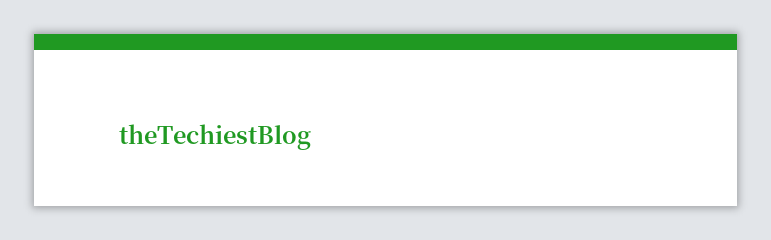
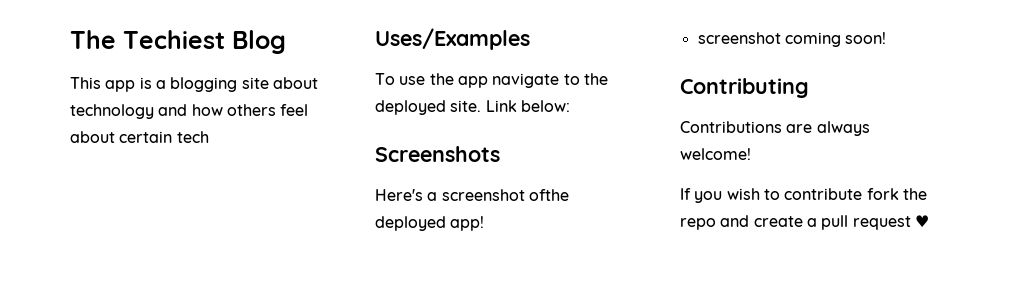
- theTechiestBlog
+ The Techiest Blog
+ This app is a blogging site about technology and how others feel about certain tech
+ Uses/Examples
+ To use the app navigate to the deployed site. Link below:
+ Screenshots
+ Here's a screenshot ofthe deployed app!
+ screenshot coming soon!
+ Contributing
+ Contributions are always welcome!
+ If you wish to contribute fork the repo and create a pull request ♥

